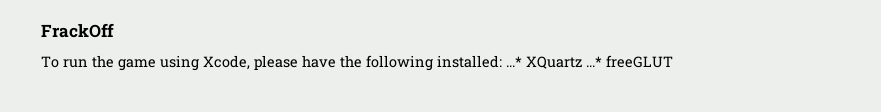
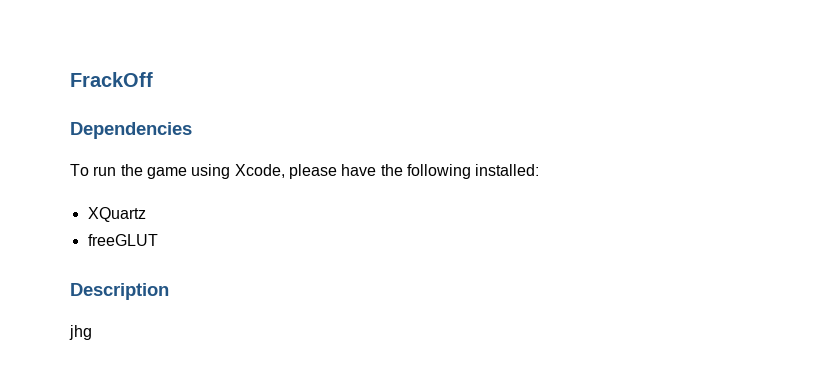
+ Dependencies
- To run the game using Xcode, please have the following installed: ...* XQuartz ...* freeGLUT
+ To run the game using Xcode, please have the following installed:
+ XQuartz
+ freeGLUT
+ Description
+ jhg

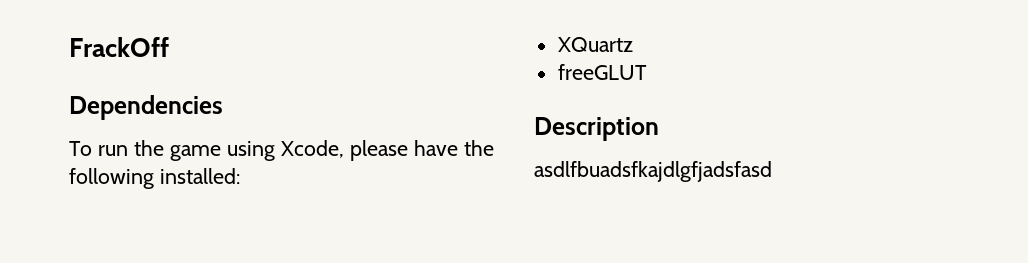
- jhg
+ asdlfbuadsfkajdlgfjadsfasd

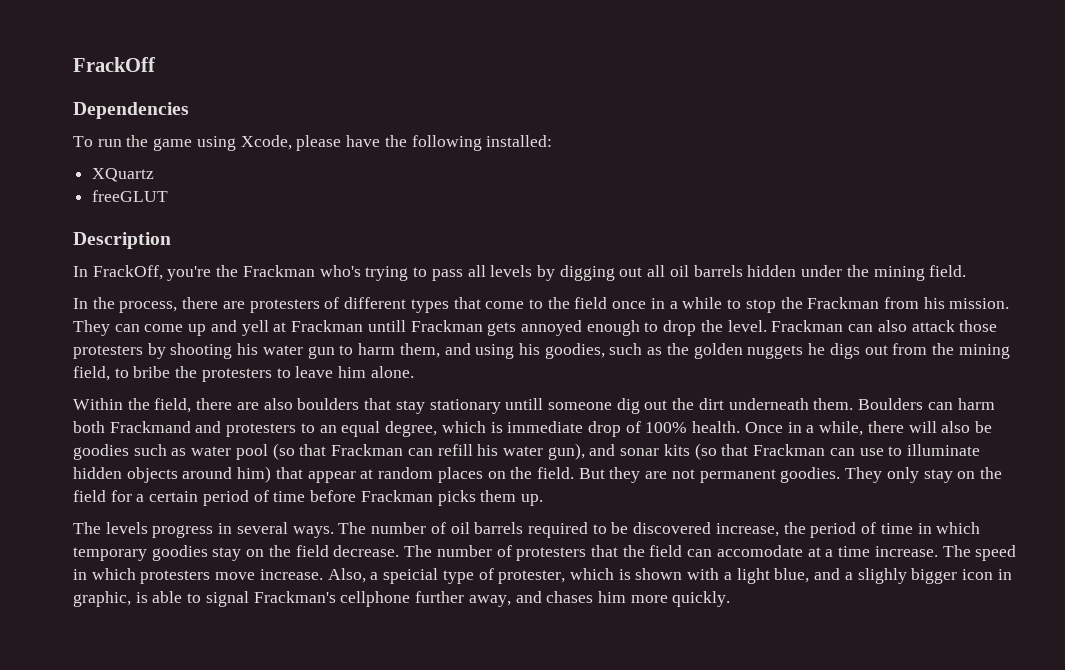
- asdlfbuadsfkajdlgfjadsfasd
+ In FrackOff, you're the Frackman who's trying to pass all levels by digging out all oil barrels hidden under the mining field.
+ In the process, there are protesters of different types that come to the field once in a while to stop the Frackman from his mission. They can come up and yell at Frackman untill Frackman gets annoyed enough to drop the level. Frackman can also attack those protesters by shooting his water gun to harm them, and using his goodies, such as the golden nuggets he digs out from the mining field, to bribe the protesters to leave him alone.
+ Within the field, there are also boulders that stay stationary untill someone dig out the dirt underneath them. Boulders can harm both Frackmand and protesters to an equal degree, which is immediate drop of 100% health. Once in a while, there will also be goodies such as water pool (so that Frackman can refill his water gun), and sonar kits (so that Frackman can use to illuminate hidden objects around him) that appear at random places on the field. But they are not permanent goodies. They only stay on the field for a certain period of time before Frackman picks them up.
+ The levels progress in several ways. The number of oil barrels required to be discovered increase, the period of time in which temporary goodies stay on the field decrease. The number of protesters that the field can accomodate at a time increase. The speed in which protesters move increase. Also, a speicial type of protester, which is shown with a light blue, and a slighly bigger icon in graphic, is able to signal Frackman's cellphone further away, and chases him more quickly.

